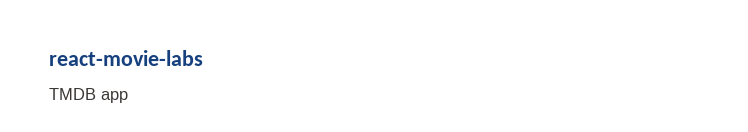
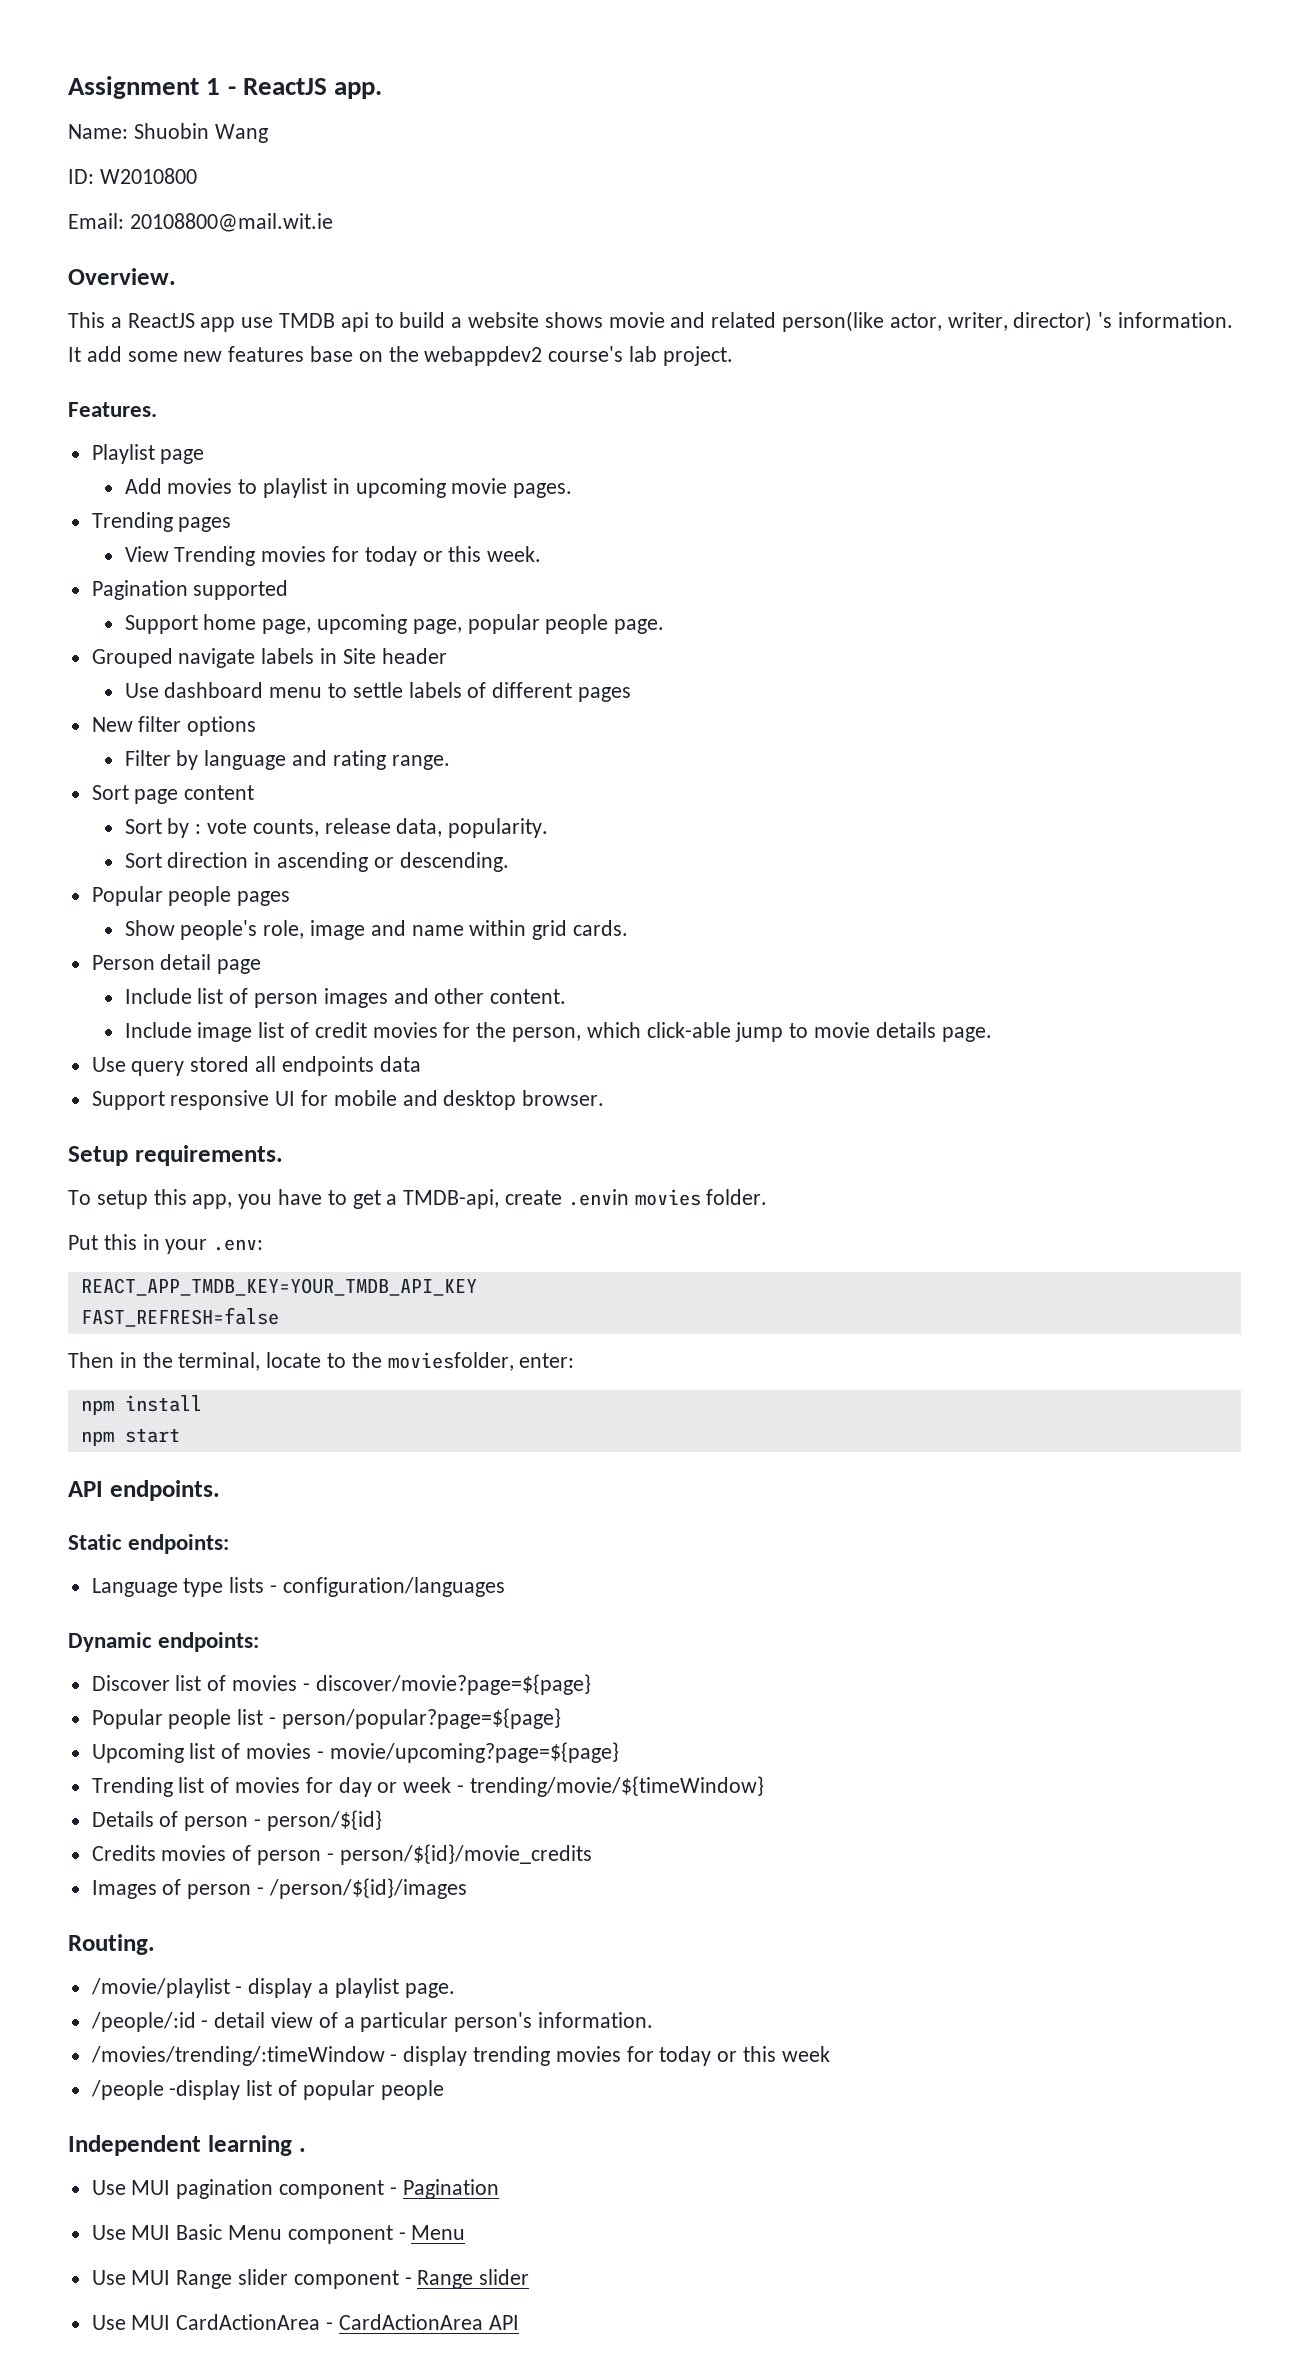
- react-movie-labs
- TMDB app
+ Assignment 1 - ReactJS app.
+ Name: Shuobin Wang
+ ID: W2010800
+ Email: 20108800@mail.wit.ie
+ Overview.
+ This a ReactJS app use TMDB api to build a website shows movie and related person(like actor, writer, director) 's information. It add some new features base on the webappdev2 course's lab project.
+ Features.
+ Playlist page
+ Add movies to playlist in upcoming movie pages.
+ Trending pages
+ View Trending movies for today or this week.
+ Pagination supported
+ Support home page, upcoming page, popular people page.
+ Grouped navigate labels in Site header
+ Use dashboard menu to settle labels of different pages
+ New filter options
+ Filter by language and rating range.
+ Sort page content
+ Sort by : vote counts, release data, popularity.
+ Sort direction in ascending or descending.
+ Popular people pages
+ Show people's role, image and name within grid cards.
+ Person detail page
+ Include list of person images and other content.
+ Include image list of credit movies for the person, which click-able jump to movie details page.
+ Use query stored all endpoints data
+ Support responsive UI for mobile and desktop browser.
+ Setup requirements.
+ To setup this app, you have to get a TMDB-api, create .envin movies folder.
+ Put this in your .env:
+ REACT_APP_TMDB_KEY=YOUR_TMDB_API_KEY
+ FAST_REFRESH=false
+ Then in the terminal, locate to the moviesfolder, enter:
+ npm install
+ npm start
+ API endpoints.
+ Static endpoints:
+ Language type lists - configuration/languages
+ Dynamic endpoints:
+ Discover list of movies - discover/movie?page=${page}
+ Popular people list - person/popular?page=${page}
+ Upcoming list of movies - movie/upcoming?page=${page}
+ Trending list of movies for day or week - trending/movie/${timeWindow}
+ Details of person - person/${id}
+ Credits movies of person - person/${id}/movie_credits
+ Images of person - /person/${id}/images
+ Routing.
+ /movie/playlist - display a playlist page.
+ /people/:id - detail view of a particular person's information.
+ /movies/trending/:timeWindow - display trending movies for today or this week
+ /people -display list of popular people
+ Independent learning .
+ Use MUI pagination component - Pagination
+ Use MUI Basic Menu component - Menu
+ Use MUI Range slider component - Range slider
+ Use MUI CardActionArea - CardActionArea API

